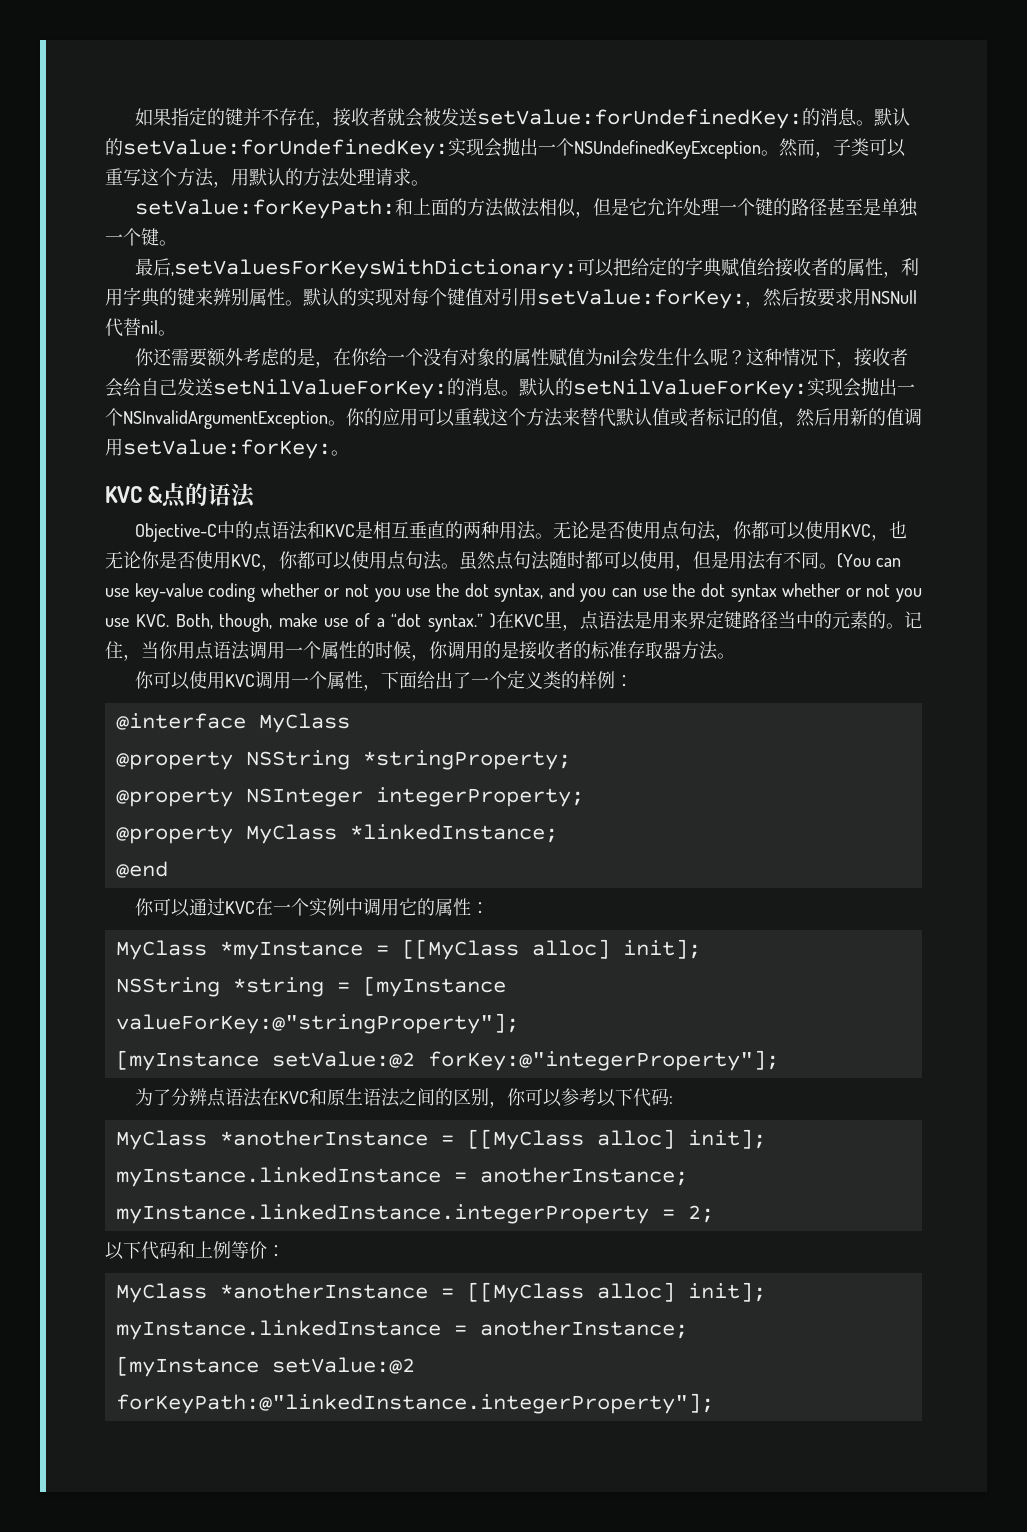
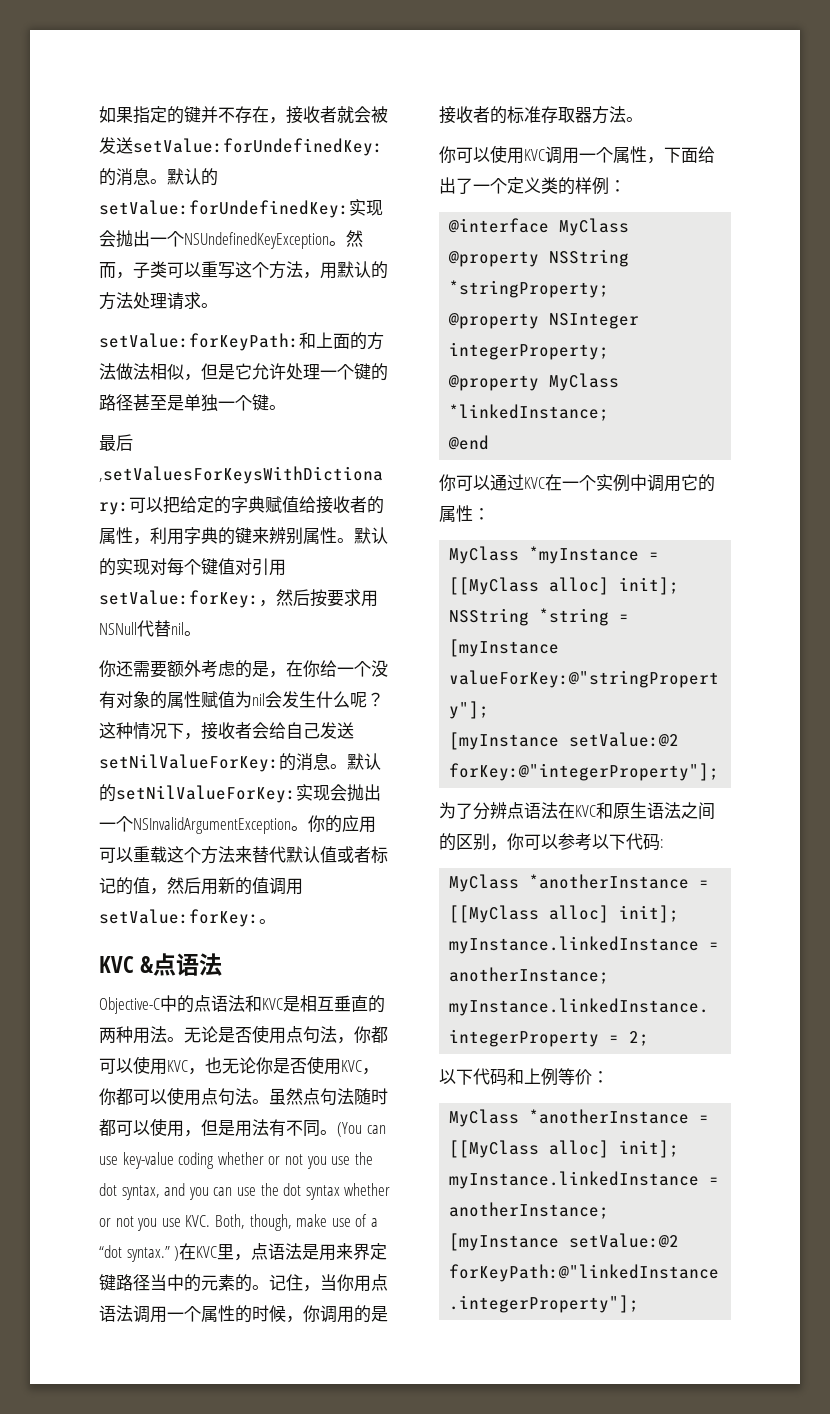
- KVC &点的语法
+ KVC &点语法

